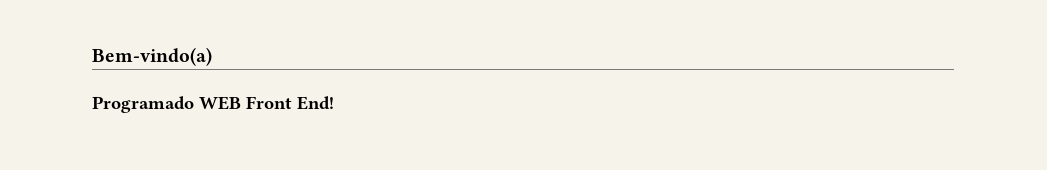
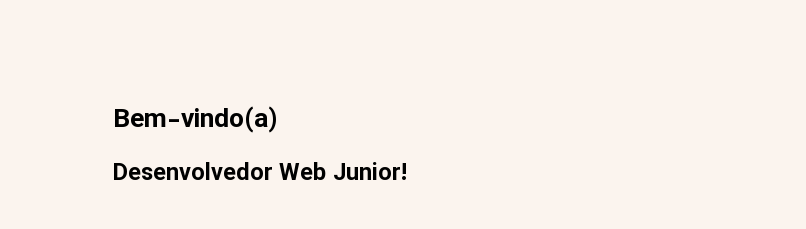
- Programado WEB Front End!
+ Desenvolvedor Web Junior!

